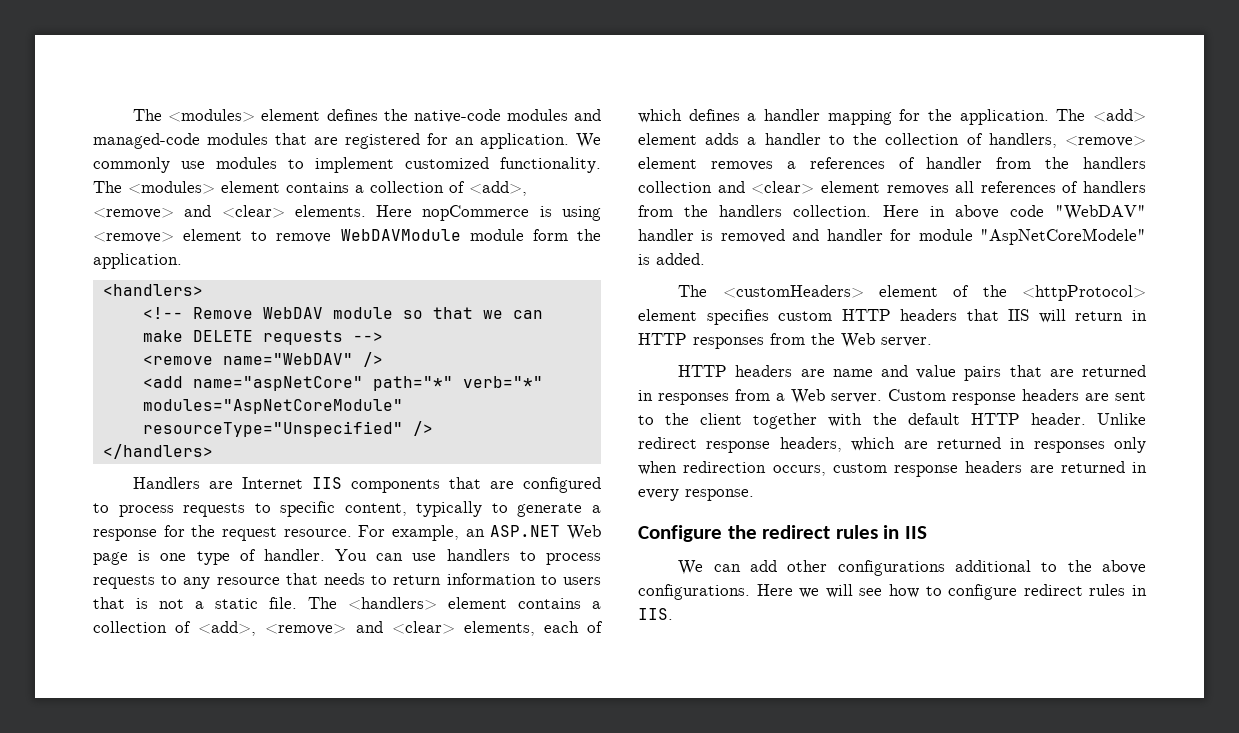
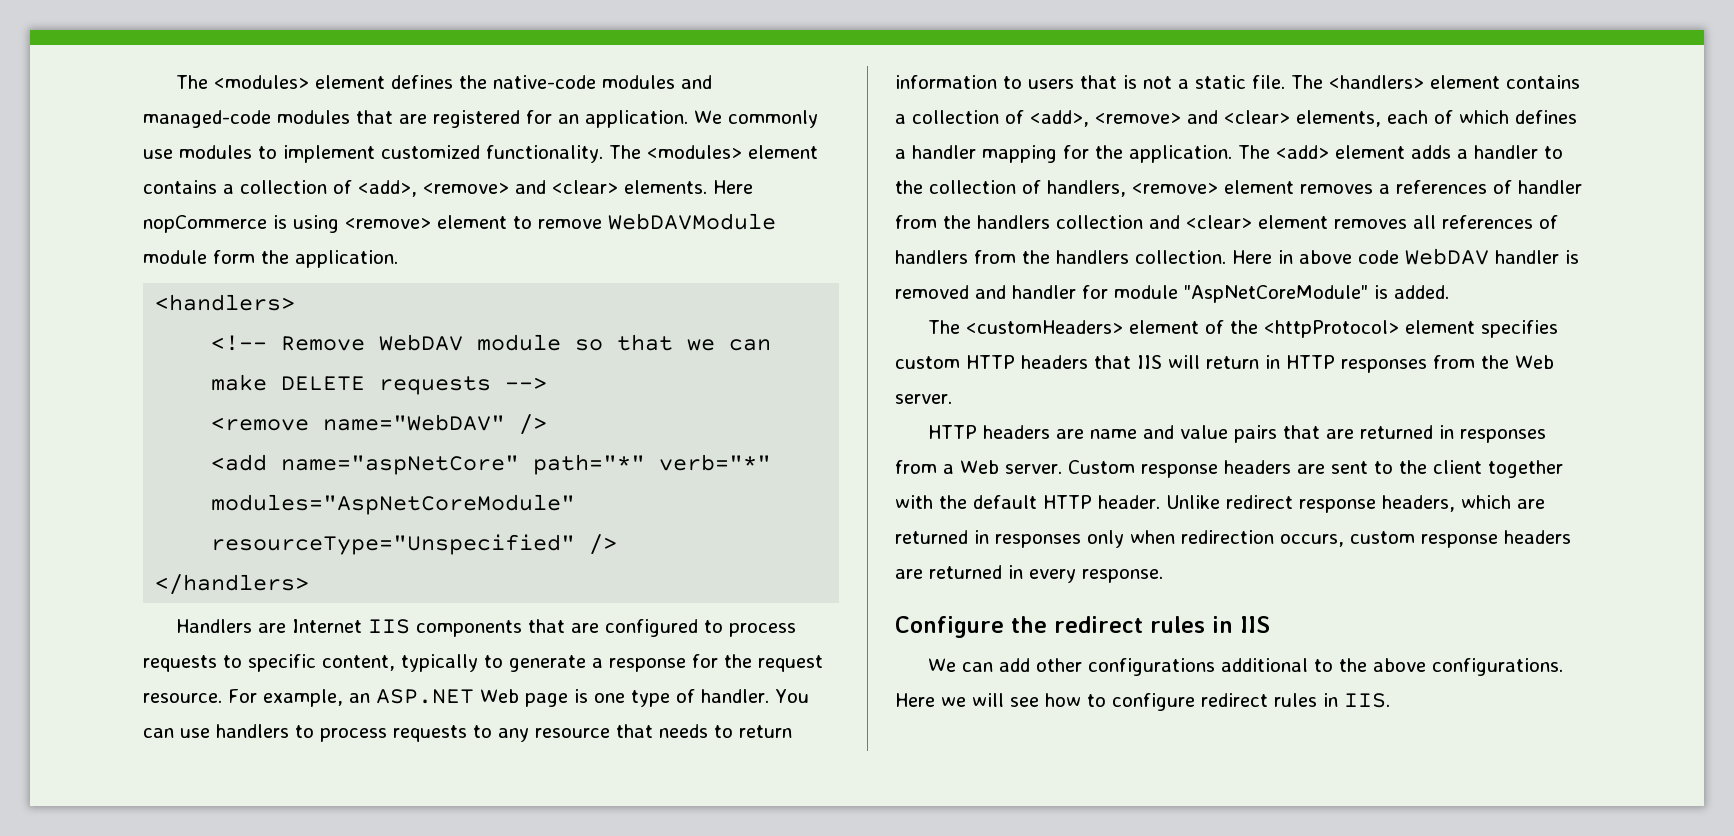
- Here in above code "WebDAV" handler is removed and handler for module "AspNetCoreModele" is added.
+ Here in above code WebDAV handler is removed and handler for module "AspNetCoreModule" is added.

